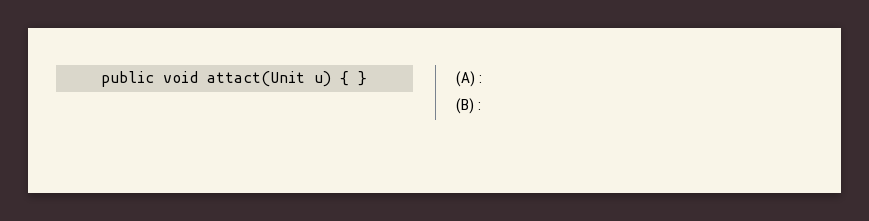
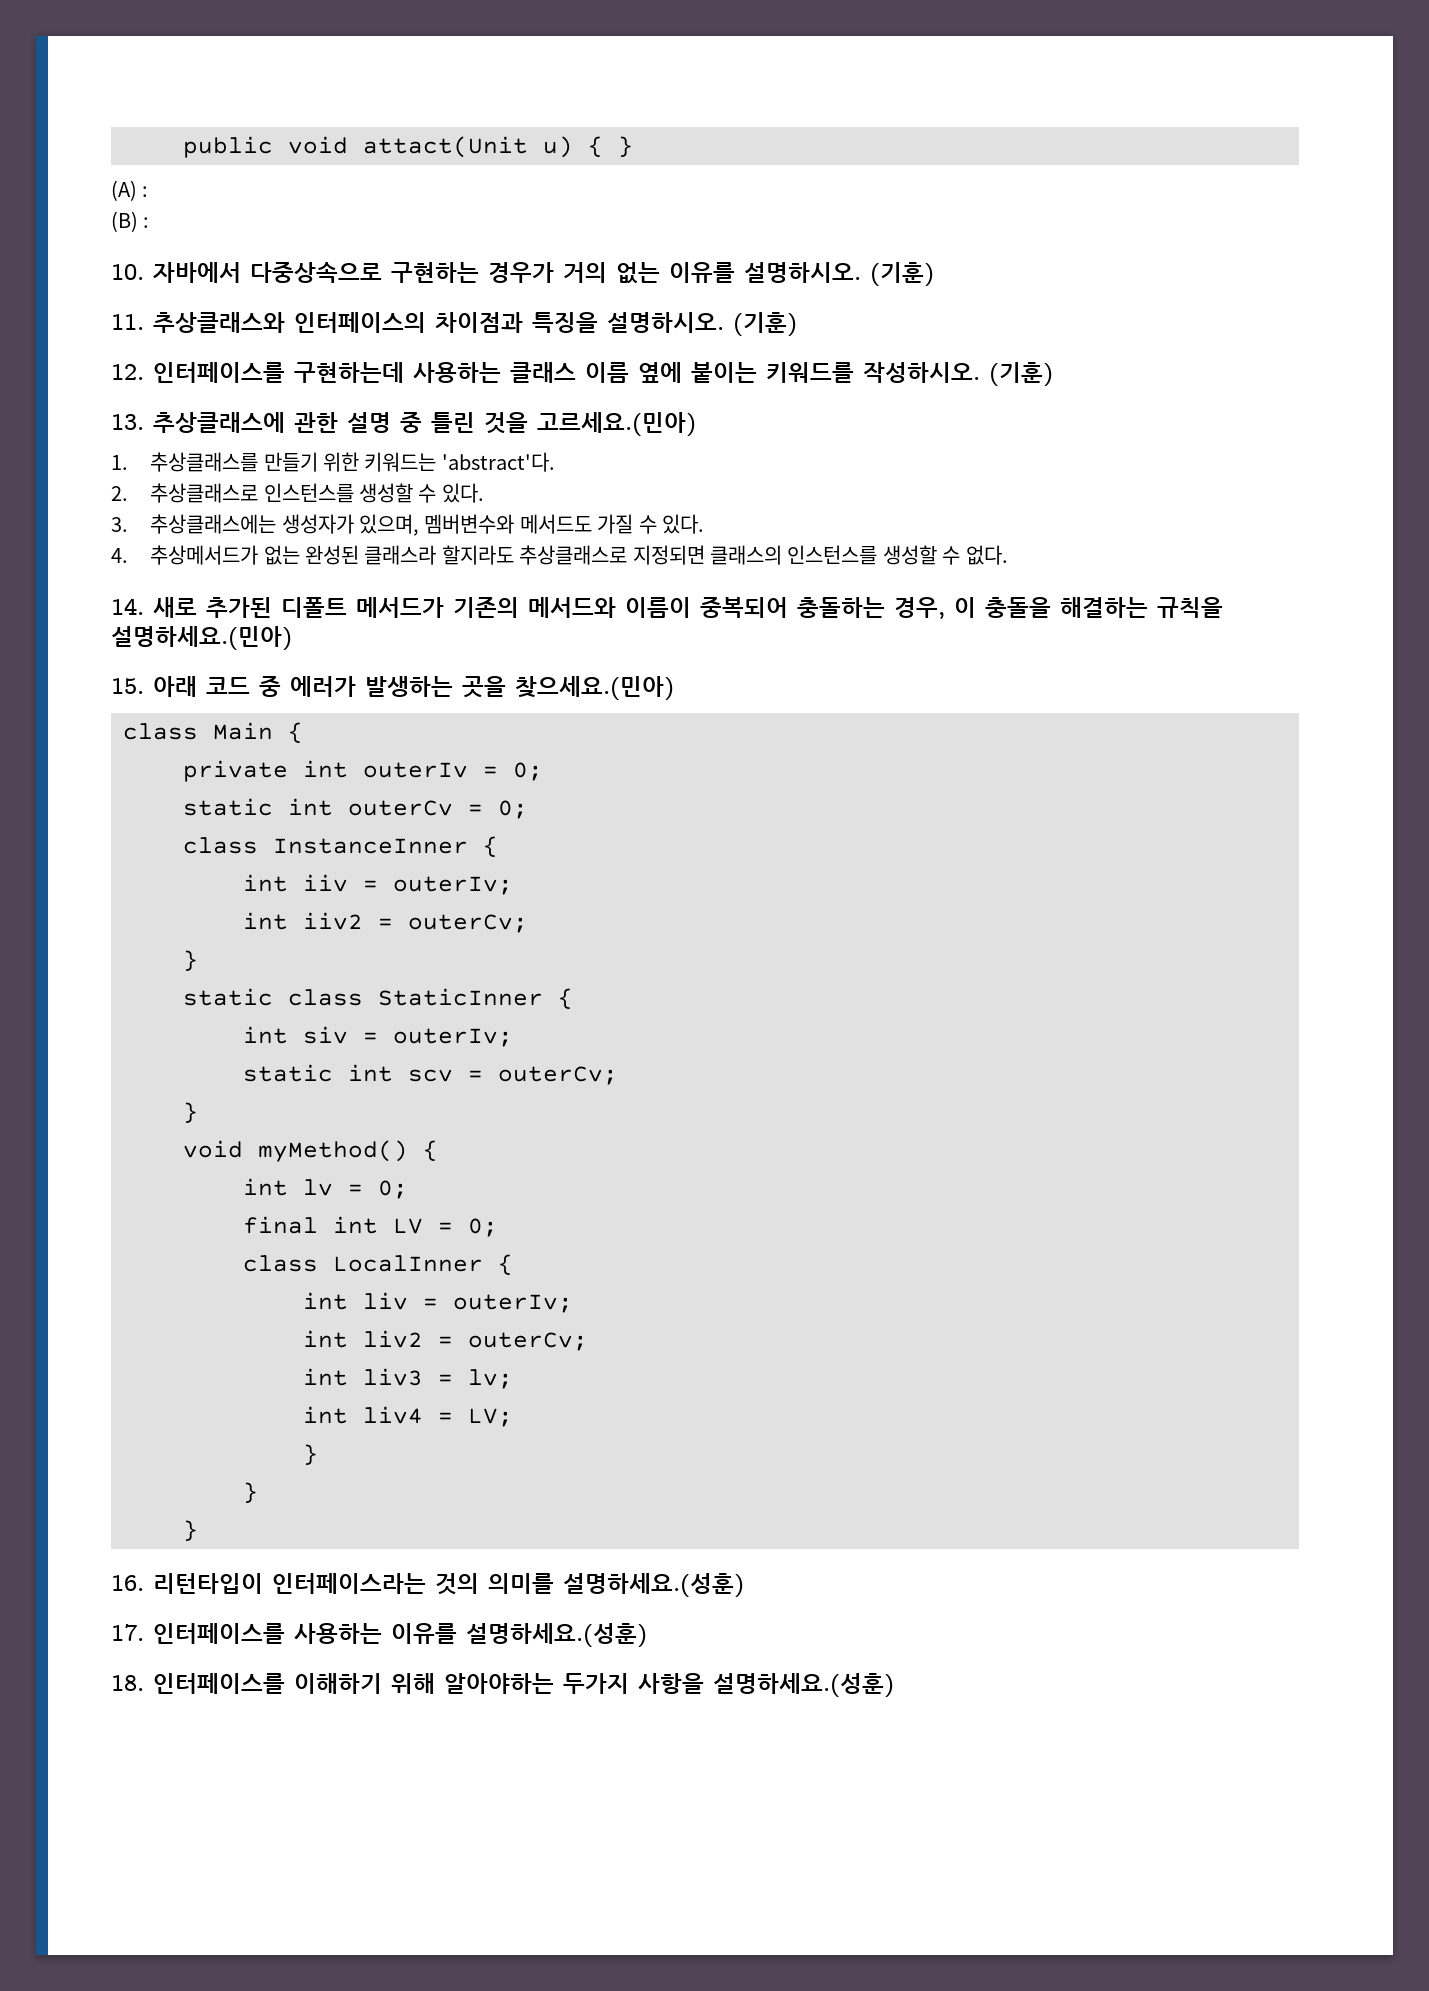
+ 10. 자바에서 다중상속으로 구현하는 경우가 거의 없는 이유를 설명하시오. (기훈)
+ 11. 추상클래스와 인터페이스의 차이점과 특징을 설명하시오. (기훈)
+ 12. 인터페이스를 구현하는데 사용하는 클래스 이름 옆에 붙이는 키워드를 작성하시오. (기훈)
+ 13. 추상클래스에 관한 설명 중 틀린 것을 고르세요.(민아)
+ 1. 추상클래스를 만들기 위한 키워드는 'abstract'다.
+ 2. 추상클래스로 인스턴스를 생성할 수 있다.
+ 3. 추상클래스에는 생성자가 있으며, 멤버변수와 메서드도 가질 수 있다.
+ 4. 추상메서드가 없는 완성된 클래스라 할지라도 추상클래스로 지정되면 클래스의 인스턴스를 생성할 수 없다.
+ 14. 새로 추가된 디폴트 메서드가 기존의 메서드와 이름이 중복되어 충돌하는 경우, 이 충돌을 해결하는 규칙을 설명하세요.(민아)
+ 15. 아래 코드 중 에러가 발생하는 곳을 찾으세요.(민아)
+ class Main {
+ private int outerIv = 0;
+ static int outerCv = 0;
+ class InstanceInner {
+ int iiv = outerIv;
+ int iiv2 = outerCv;
+ }
+ static class StaticInner {
+ int siv = outerIv;
+ static int scv = outerCv;
+ }
+ void myMethod() {
+ int lv = 0;
+ final int LV = 0;
+ class LocalInner {
+ int liv = outerIv;
+ int liv2 = outerCv;
+ int liv3 = lv;
+ int liv4 = LV;
+ }
+ }
+ }
+ 16. 리턴타입이 인터페이스라는 것의 의미를 설명하세요.(성훈)
+ 17. 인터페이스를 사용하는 이유를 설명하세요.(성훈)
+ 18. 인터페이스를 이해하기 위해 알아야하는 두가지 사항을 설명하세요.(성훈)

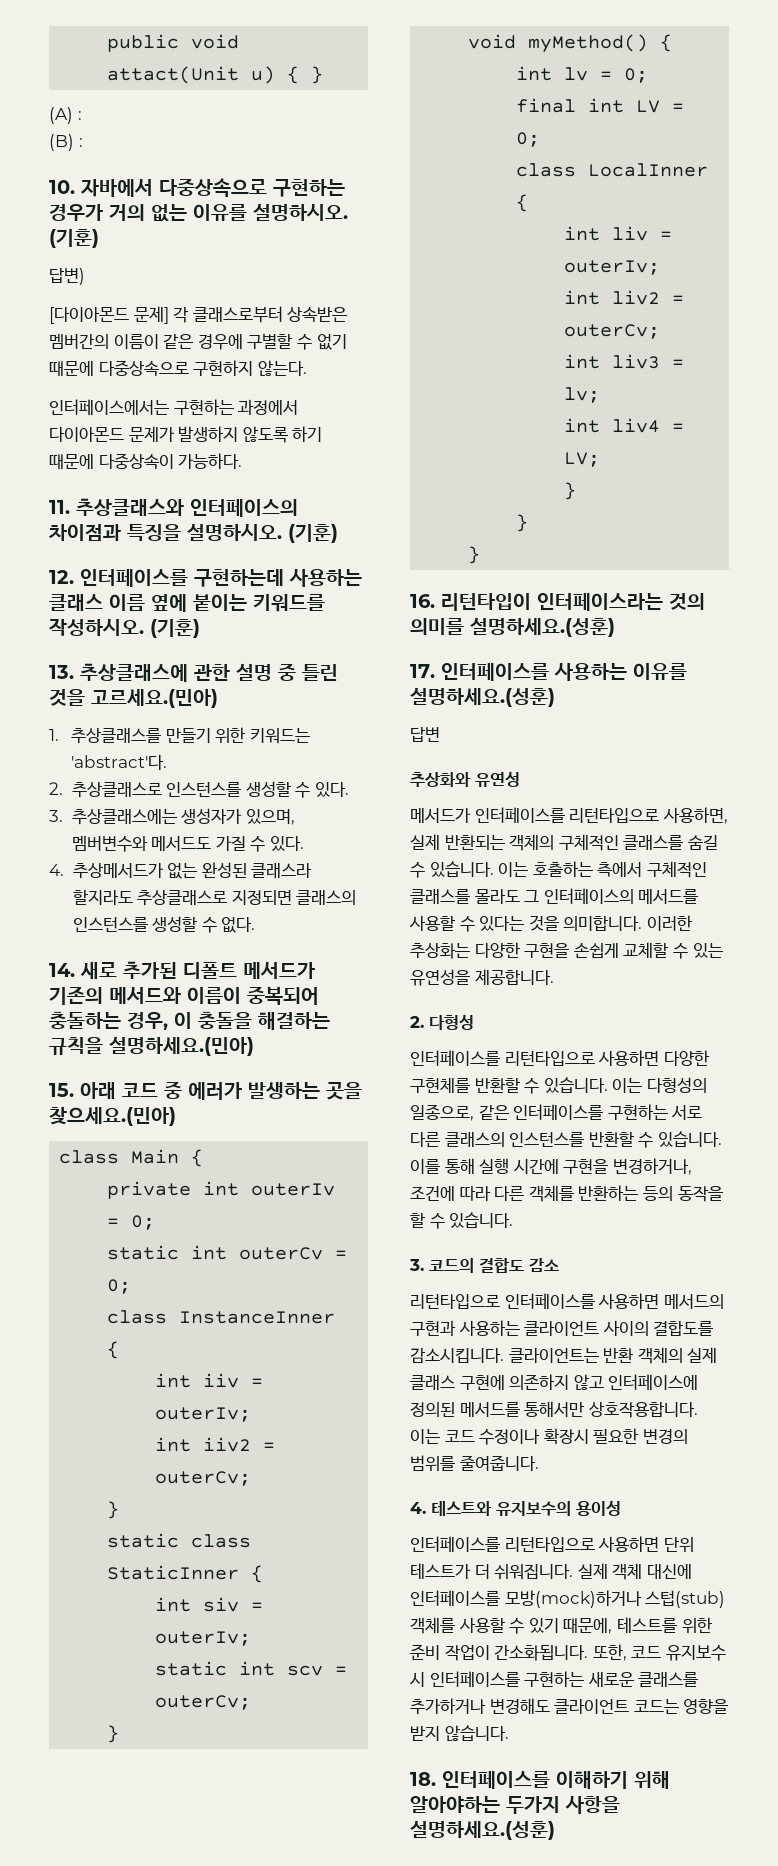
+ 답변)
+ [다이아몬드 문제] 각 클래스로부터 상속받은 멤버간의 이름이 같은 경우에 구별할 수 없기 때문에 다중상속으로 구현하지 않는다.
+ 인터페이스에서는 구현하는 과정에서 다이아몬드 문제가 발생하지 않도록 하기 때문에 다중상속이 가능하다.
+ 답변
+ 추상화와 유연성
+ 메서드가 인터페이스를 리턴타입으로 사용하면, 실제 반환되는 객체의 구체적인 클래스를 숨길 수 있습니다. 이는 호출하는 측에서 구체적인 클래스를 몰라도 그 인터페이스의 메서드를 사용할 수 있다는 것을 의미합니다. 이러한 추상화는 다양한 구현을 손쉽게 교체할 수 있는 유연성을 제공합니다.
+ 2. 다형성
+ 인터페이스를 리턴타입으로 사용하면 다양한 구현체를 반환할 수 있습니다. 이는 다형성의 일종으로, 같은 인터페이스를 구현하는 서로 다른 클래스의 인스턴스를 반환할 수 있습니다. 이를 통해 실행 시간에 구현을 변경하거나, 조건에 따라 다른 객체를 반환하는 등의 동작을 할 수 있습니다.
+ 3. 코드의 결합도 감소
+ 리턴타입으로 인터페이스를 사용하면 메서드의 구현과 사용하는 클라이언트 사이의 결합도를 감소시킵니다. 클라이언트는 반환 객체의 실제 클래스 구현에 의존하지 않고 인터페이스에 정의된 메서드를 통해서만 상호작용합니다. 이는 코드 수정이나 확장시 필요한 변경의 범위를 줄여줍니다.
+ 4. 테스트와 유지보수의 용이성
+ 인터페이스를 리턴타입으로 사용하면 단위 테스트가 더 쉬워집니다. 실제 객체 대신에 인터페이스를 모방(mock)하거나 스텁(stub) 객체를 사용할 수 있기 때문에, 테스트를 위한 준비 작업이 간소화됩니다. 또한, 코드 유지보수 시 인터페이스를 구현하는 새로운 클래스를 추가하거나 변경해도 클라이언트 코드는 영향을 받지 않습니다.

